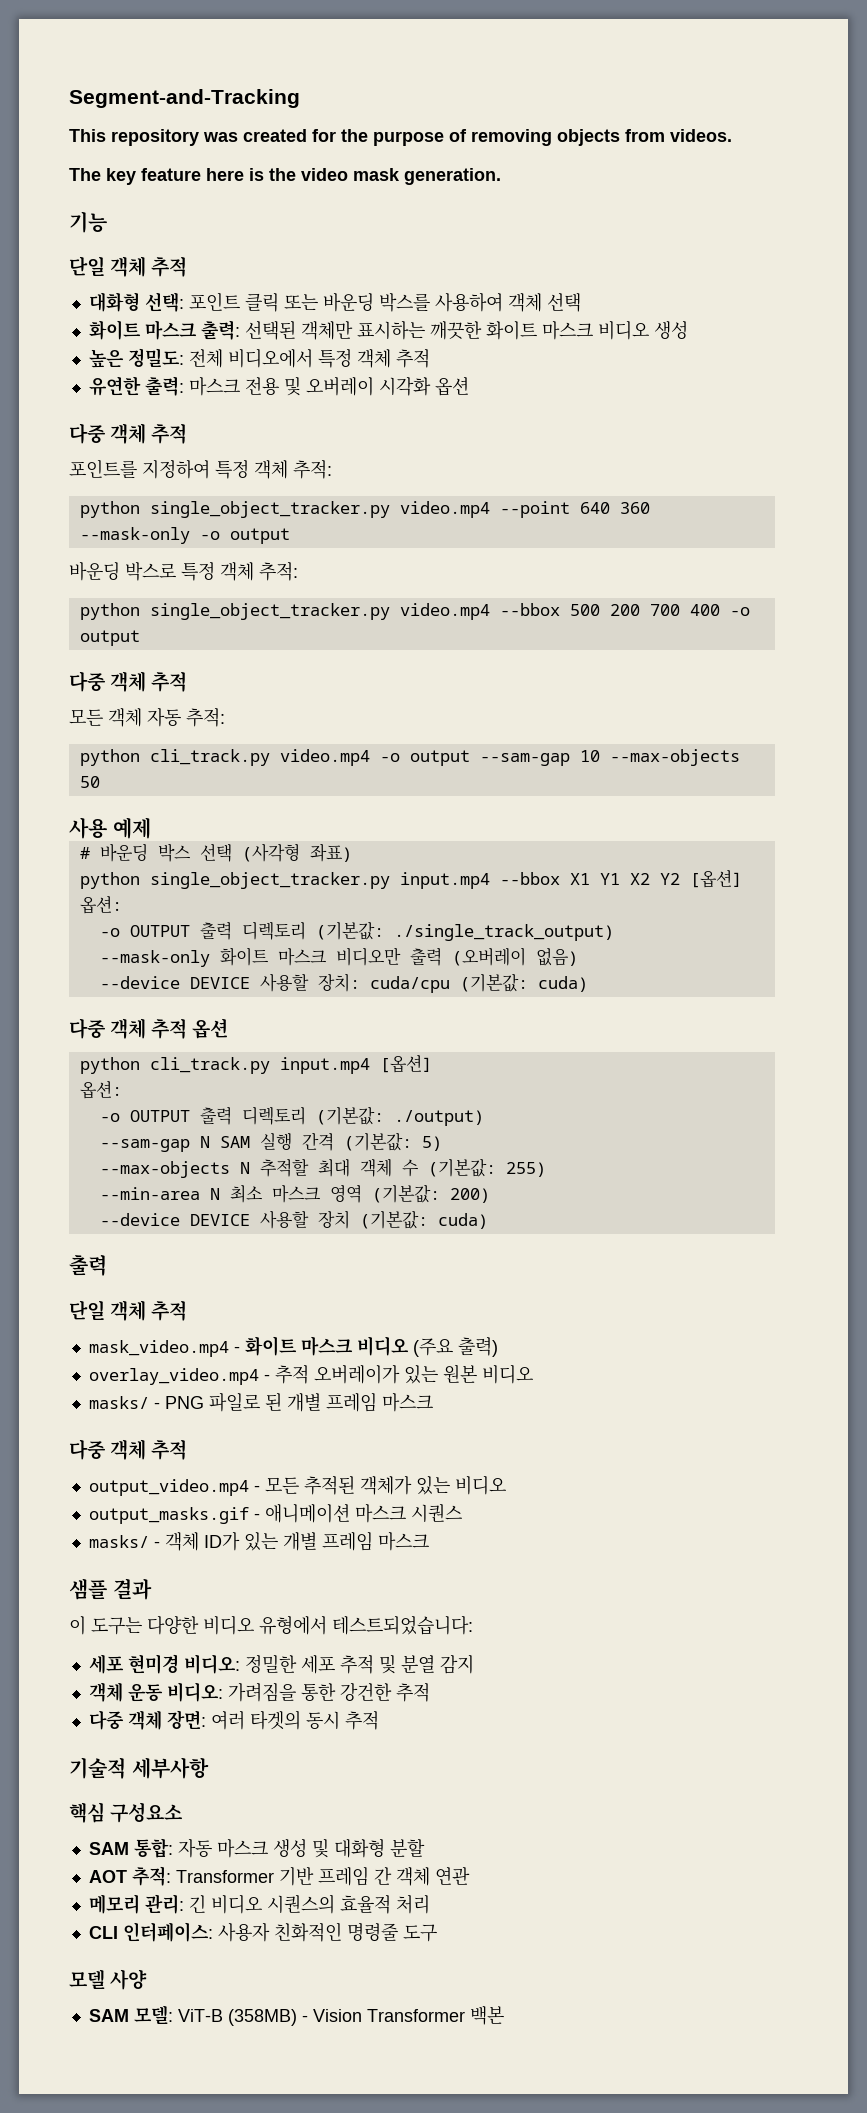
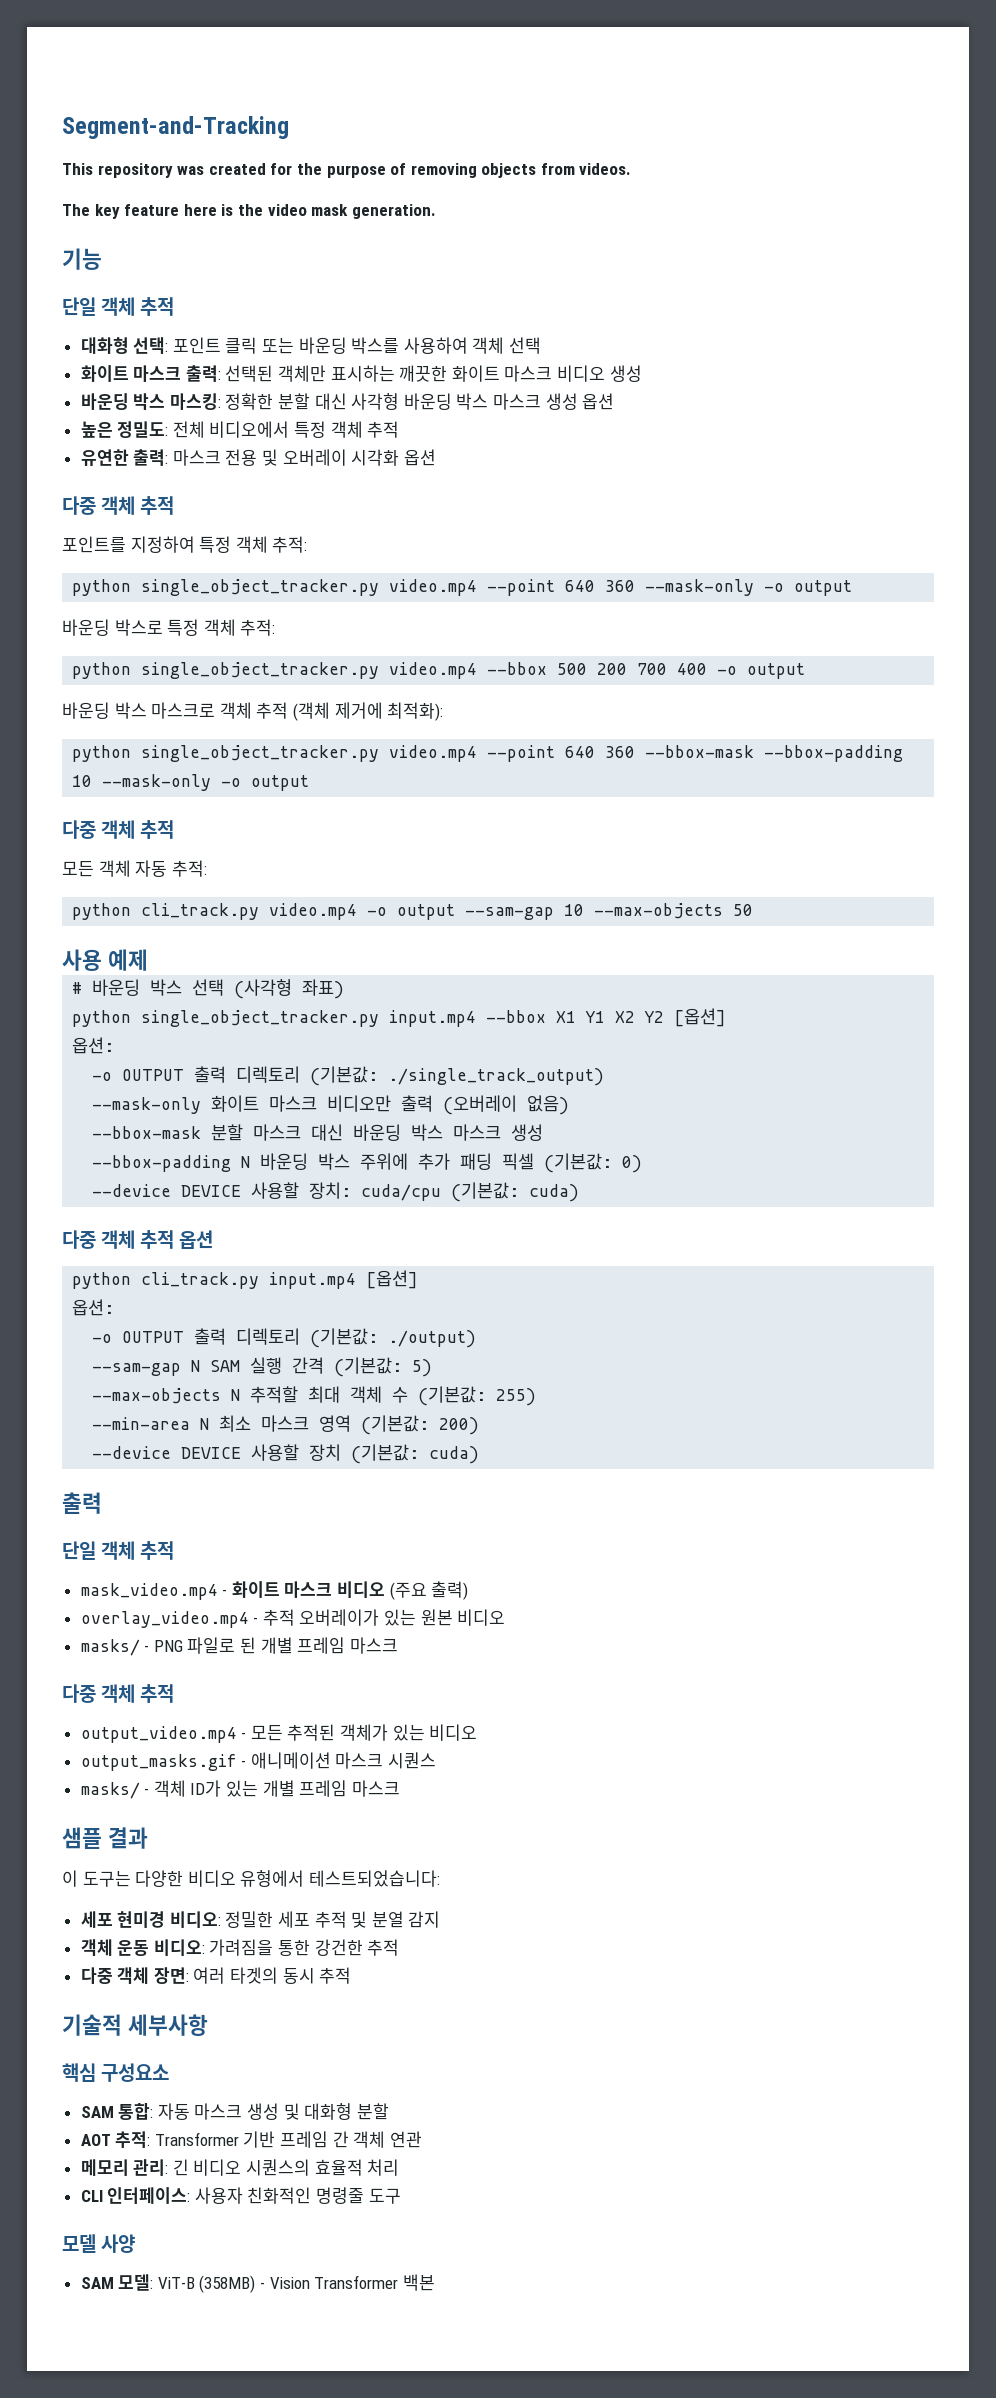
+ 바운딩 박스 마스킹: 정확한 분할 대신 사각형 바운딩 박스 마스크 생성 옵션
+ 바운딩 박스 마스크로 객체 추적 (객체 제거에 최적화):
+ python single_object_tracker.py video.mp4 --point 640 360 --bbox-mask --bbox-padding 10 --mask-only -o output
+ --bbox-mask 분할 마스크 대신 바운딩 박스 마스크 생성
+ --bbox-padding N 바운딩 박스 주위에 추가 패딩 픽셀 (기본값: 0)

